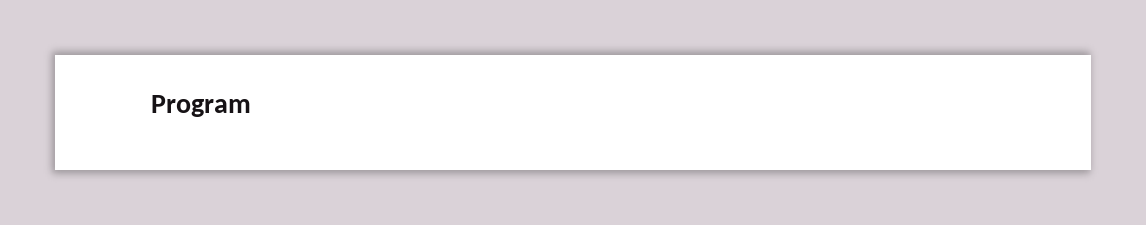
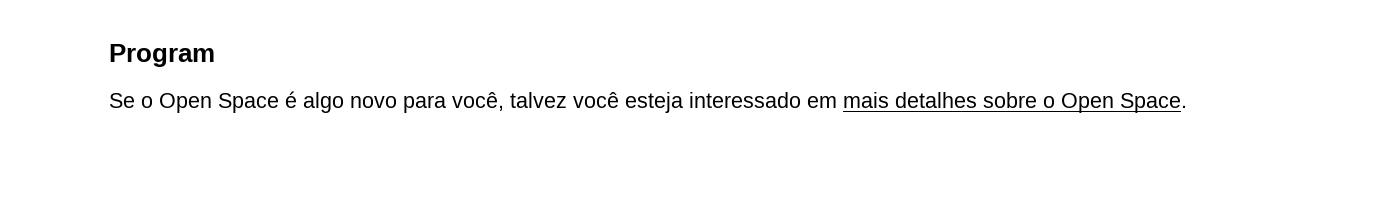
+ Se o Open Space é algo novo para você, talvez você esteja interessado em mais detalhes sobre o Open Space.

